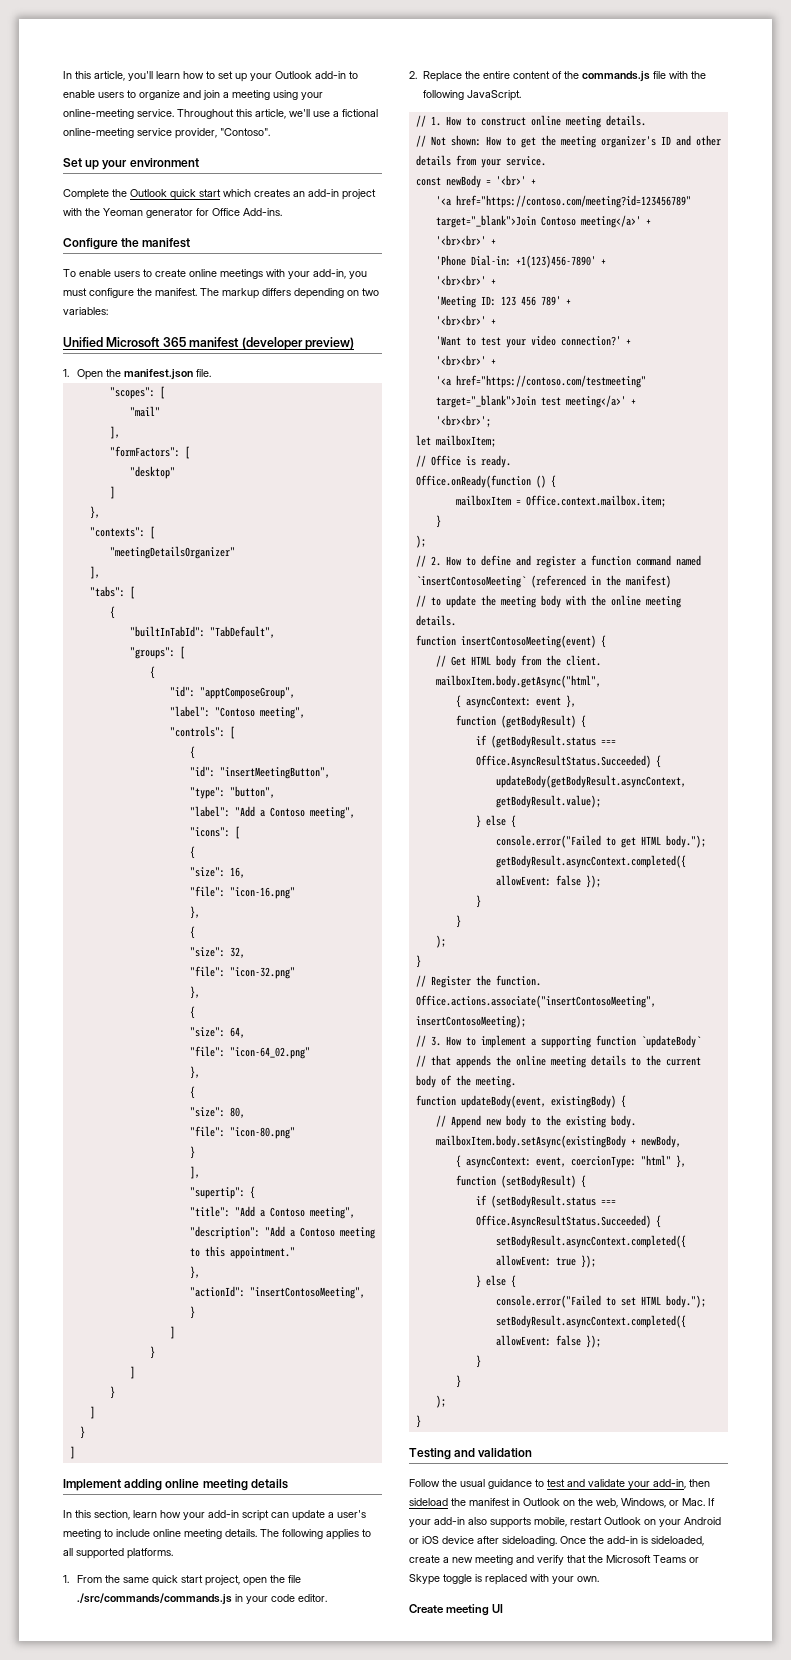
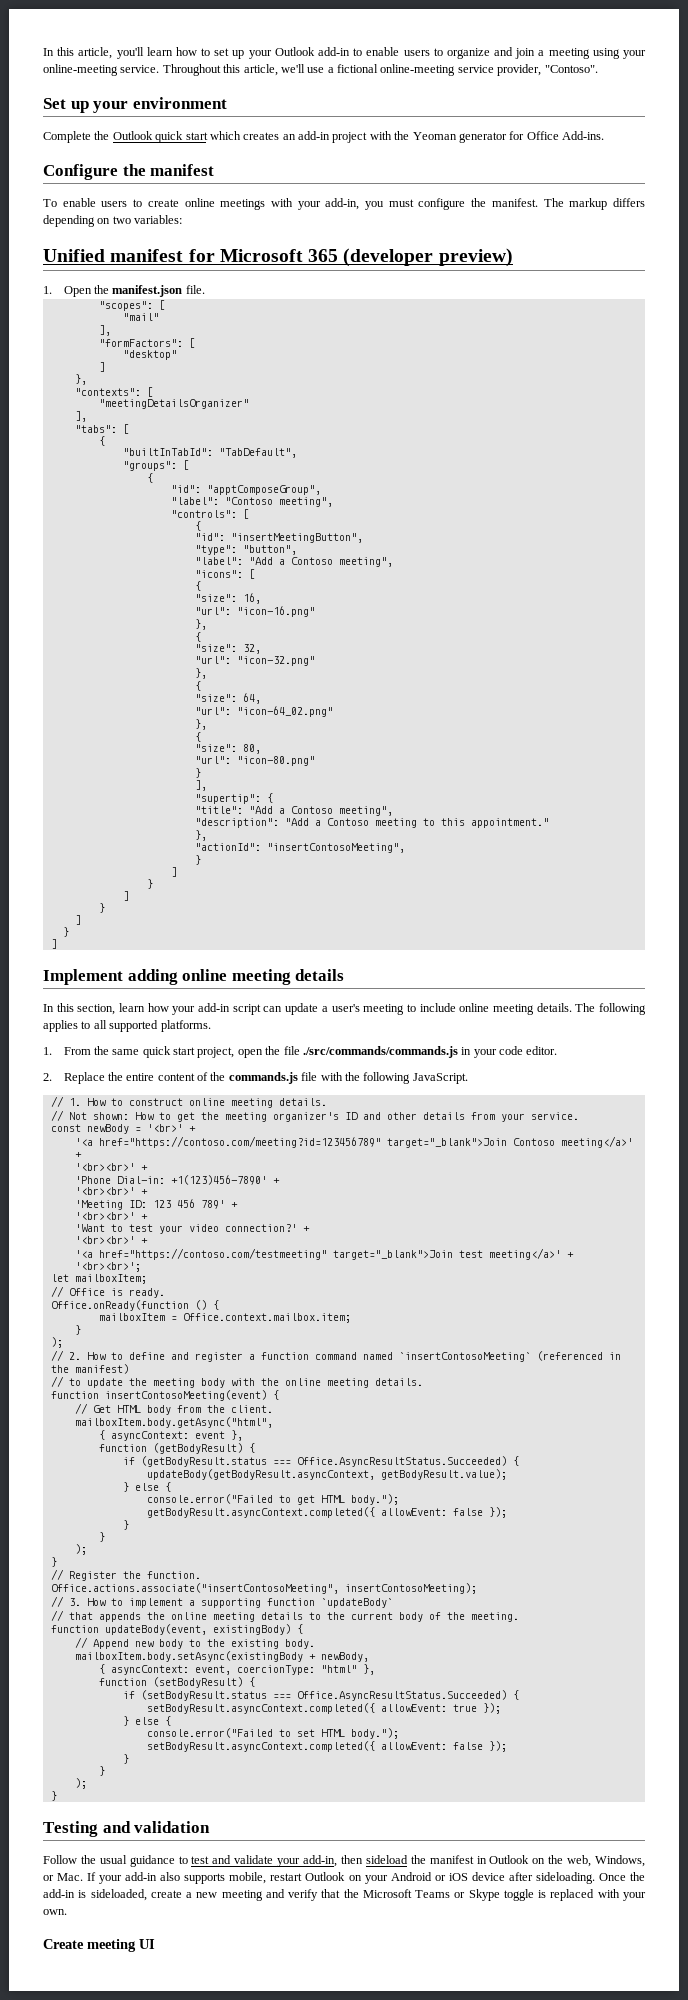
- Unified Microsoft 365 manifest (developer preview)
+ Unified manifest for Microsoft 365 (developer preview)
- "file": "icon-16.png"
+ "url": "icon-16.png"
- "file": "icon-32.png"
+ "url": "icon-32.png"
- "file": "icon-64_02.png"
+ "url": "icon-64_02.png"
- "file": "icon-80.png"
+ "url": "icon-80.png"

